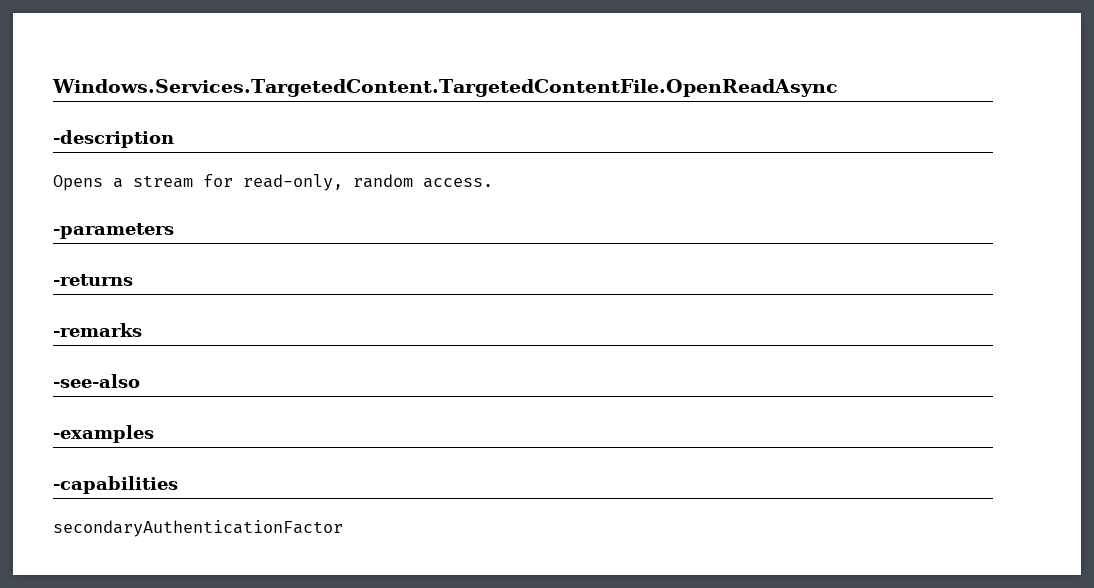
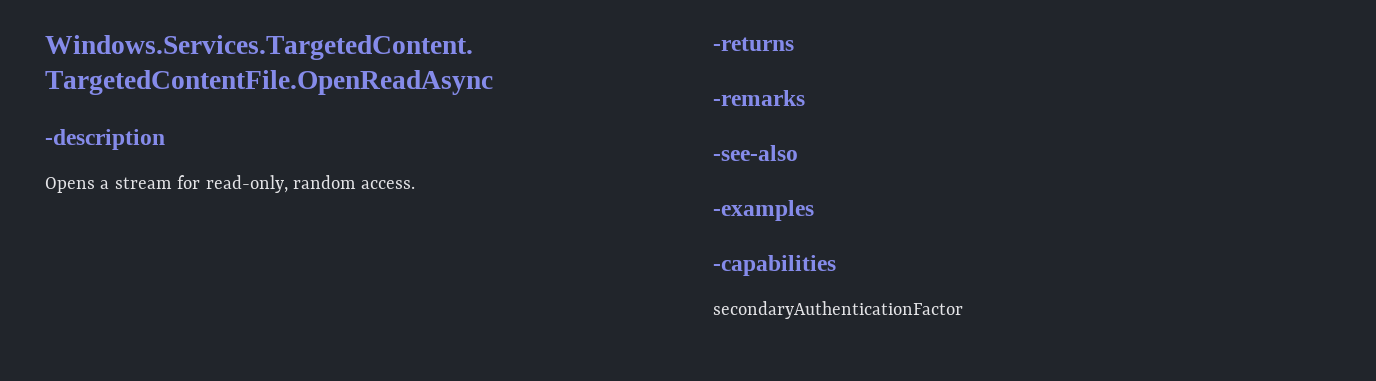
- -parameters

